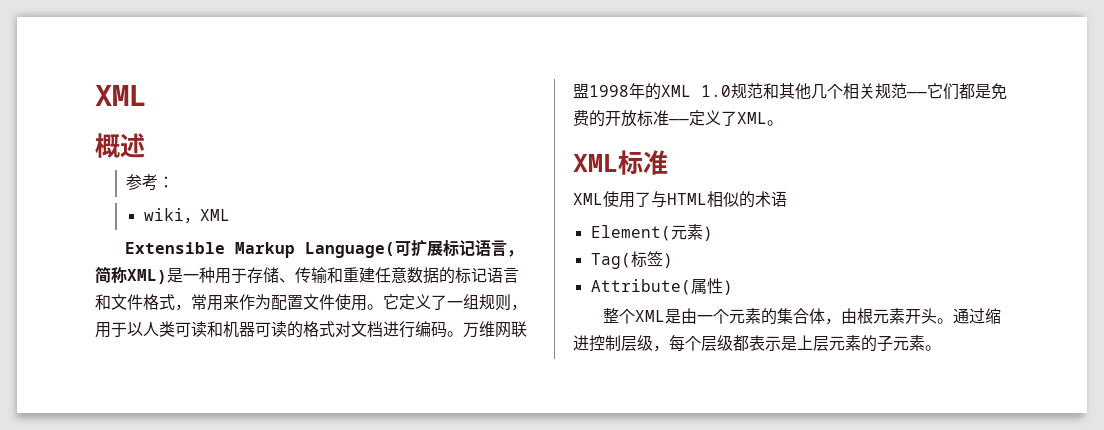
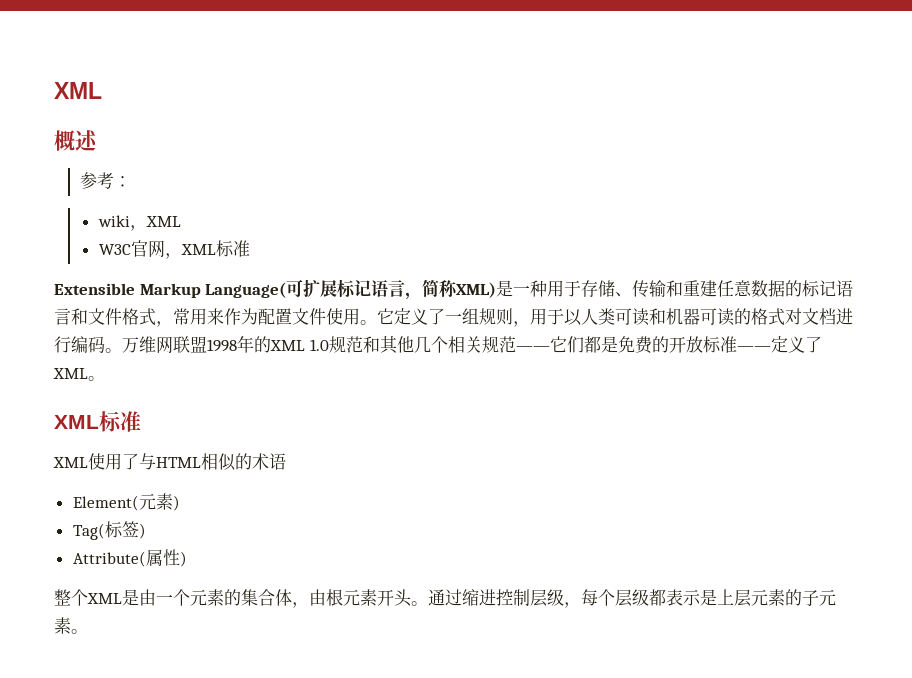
+ W3C官网，XML标准

